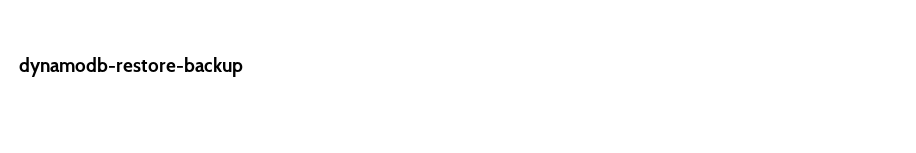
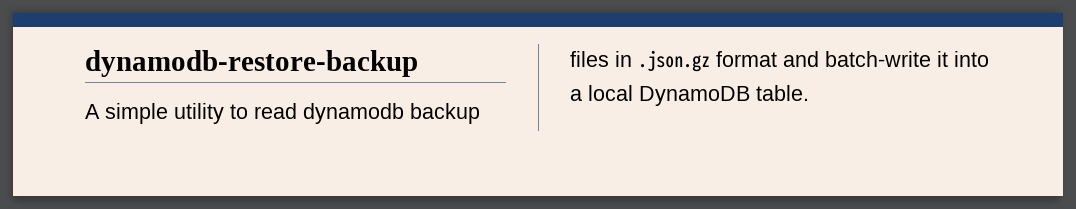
+ A simple utility to read dynamodb backup files in .json.gz format and batch-write it into a local DynamoDB table.

